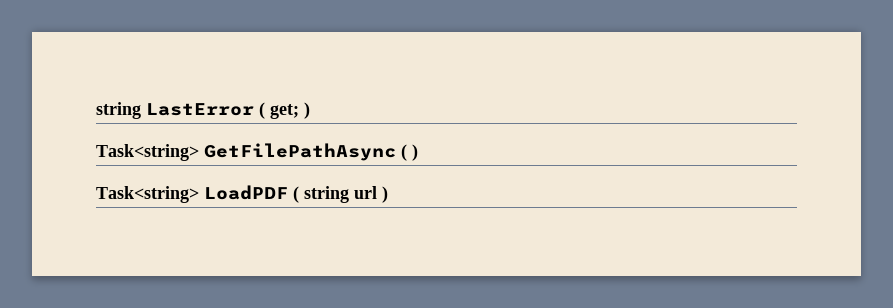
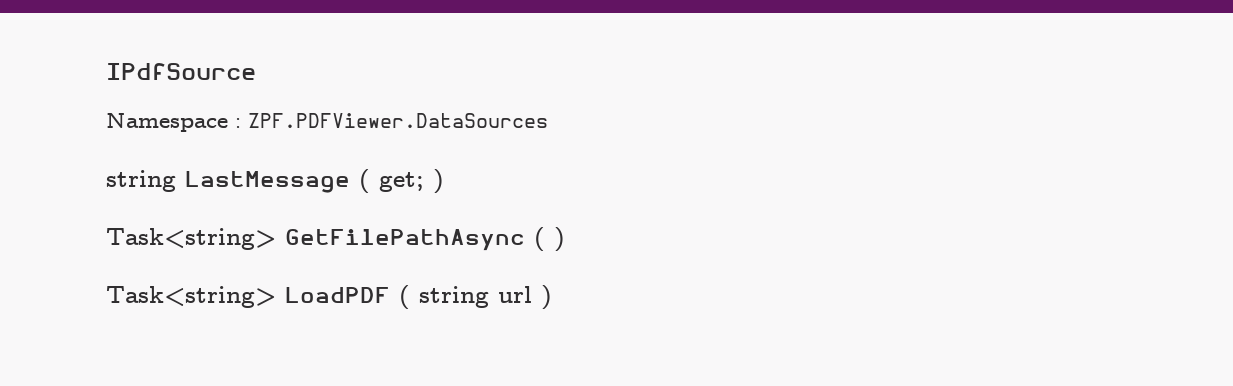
- string LastError ( get; )
+ IPdfSource
+ Namespace : ZPF.PDFViewer.DataSources
+ string LastMessage ( get; )

